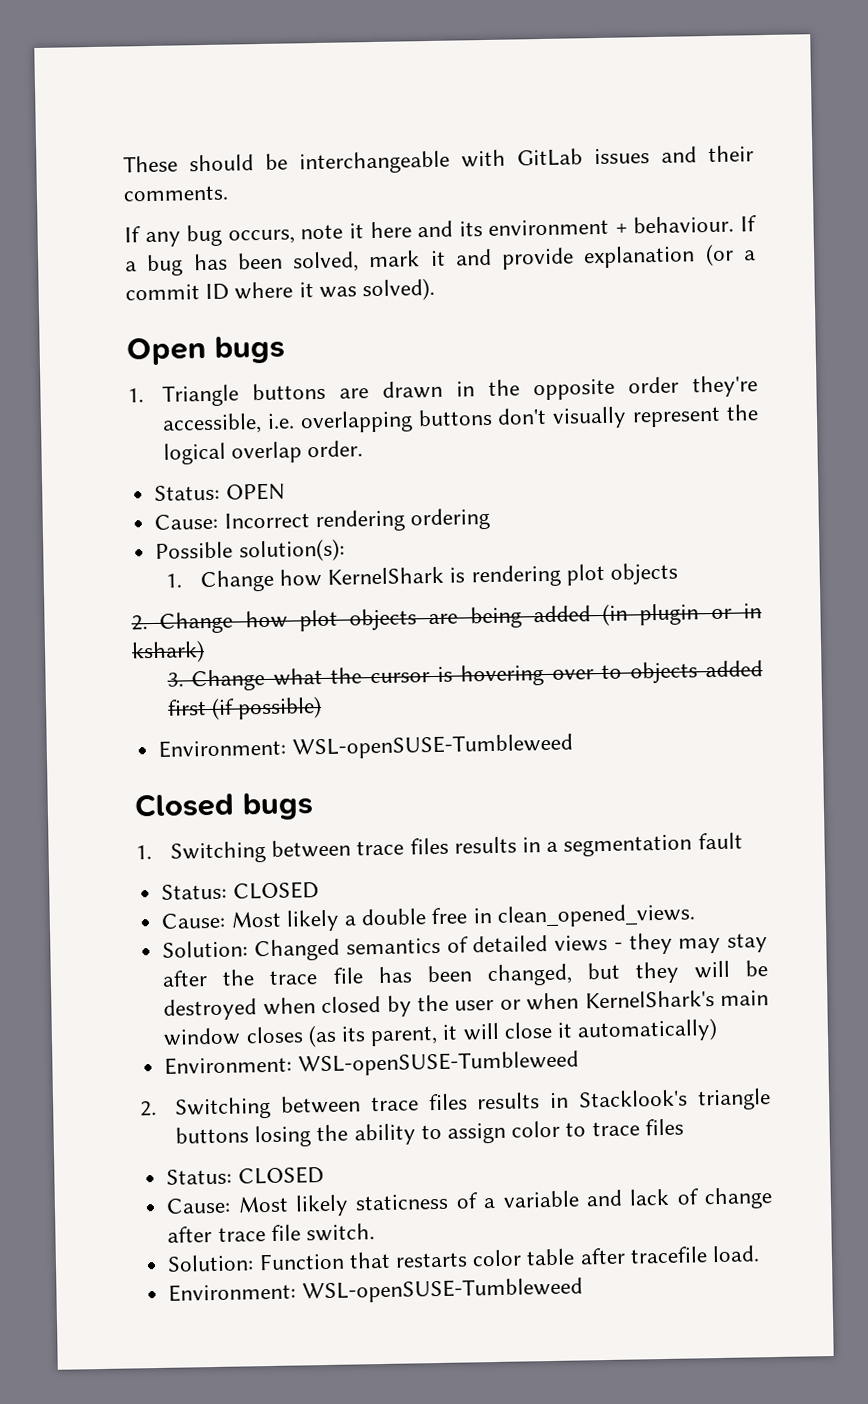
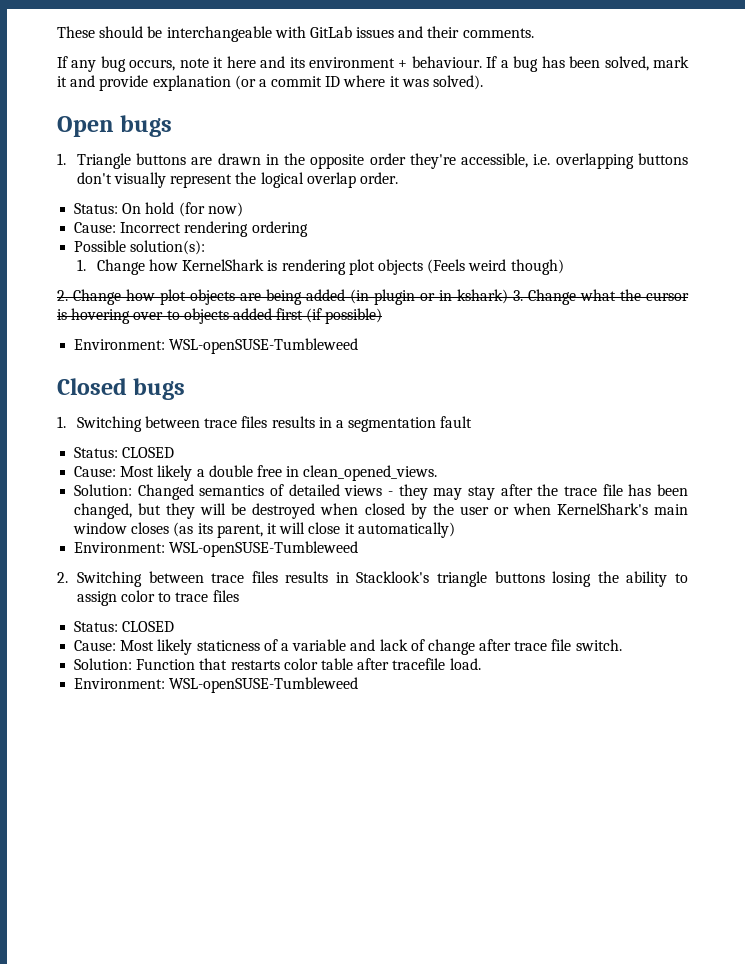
- Status: OPEN
+ Status: On hold (for now)
- 1. Change how KernelShark is rendering plot objects
+ 1. Change how KernelShark is rendering plot objects (Feels weird though)
- 2. Change how plot objects are being added (in plugin or in kshark)
- 3. Change what the cursor is hovering over to objects added first (if possible)
+ 2. Change how plot objects are being added (in plugin or in kshark) 3. Change what the cursor is hovering over to objects added first (if possible)

